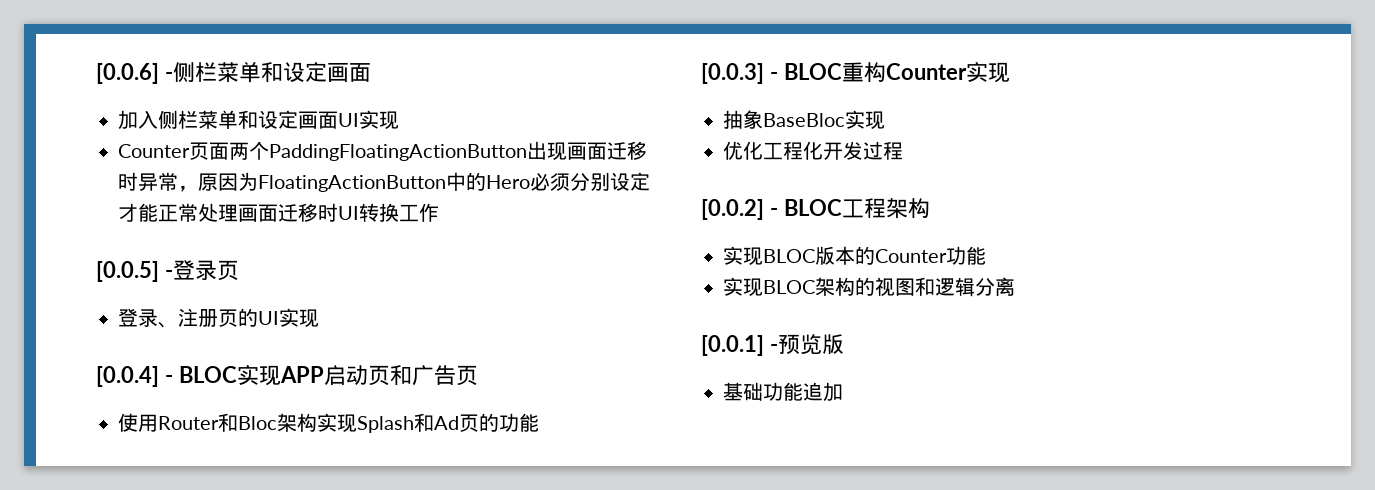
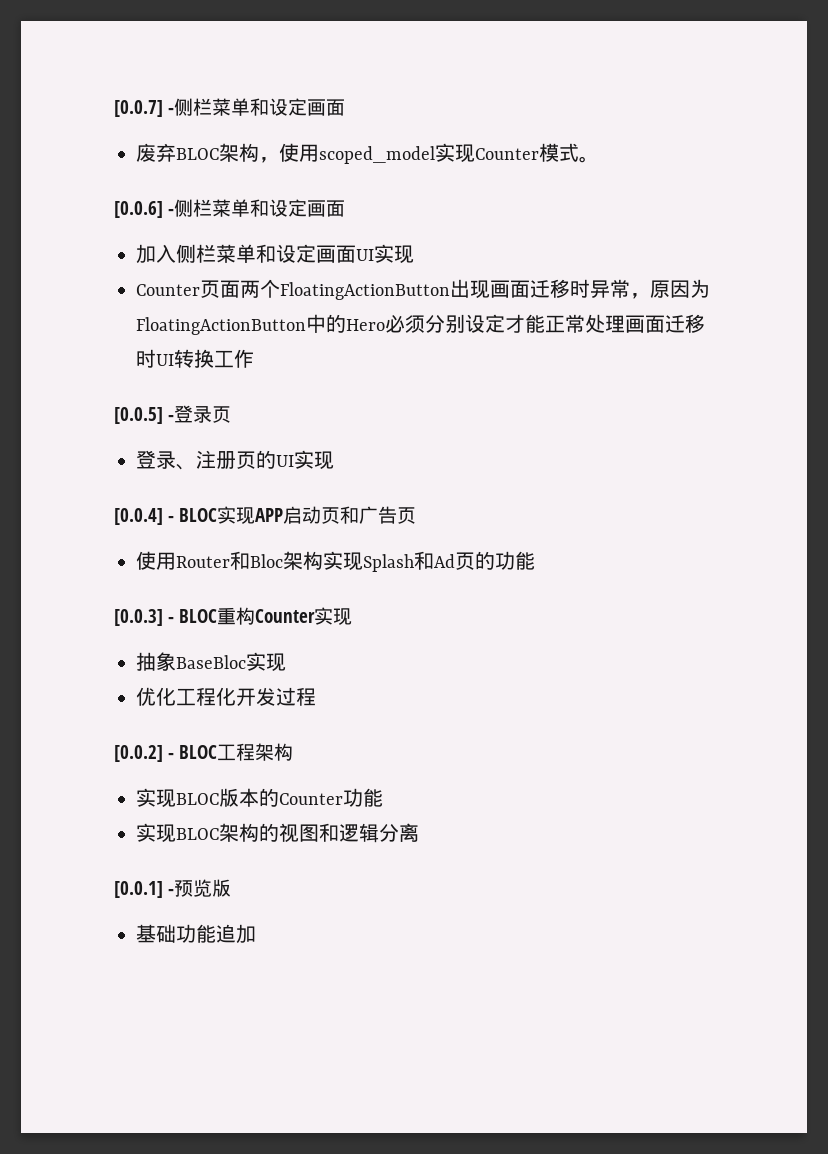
+ [0.0.7] -侧栏菜单和设定画面
+ 废弃BLOC架构，使用scoped_model实现Counter模式。
- Counter页面两个PaddingFloatingActionButton出现画面迁移时异常，原因为FloatingActionButton中的Hero必须分别设定才能正常处理画面迁移时UI转换工作
+ Counter页面两个FloatingActionButton出现画面迁移时异常，原因为FloatingActionButton中的Hero必须分别设定才能正常处理画面迁移时UI转换工作

